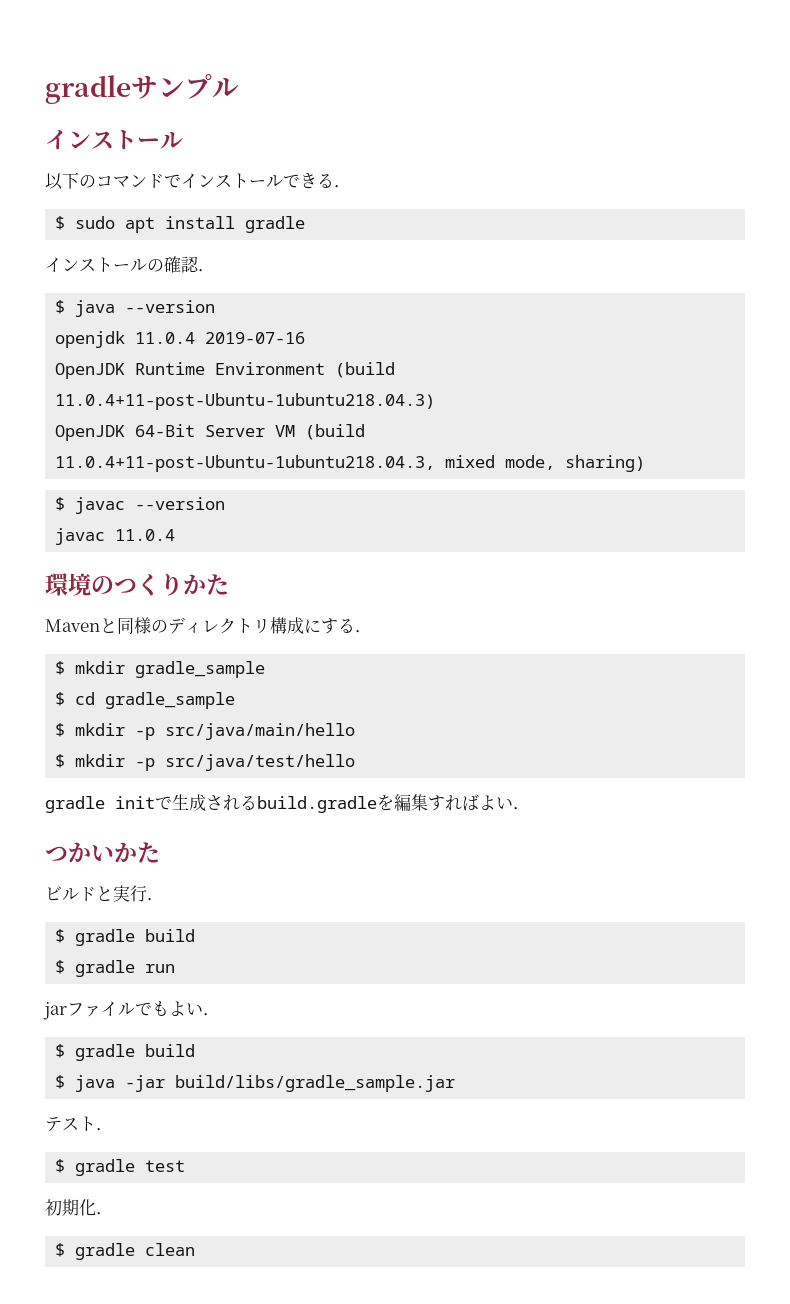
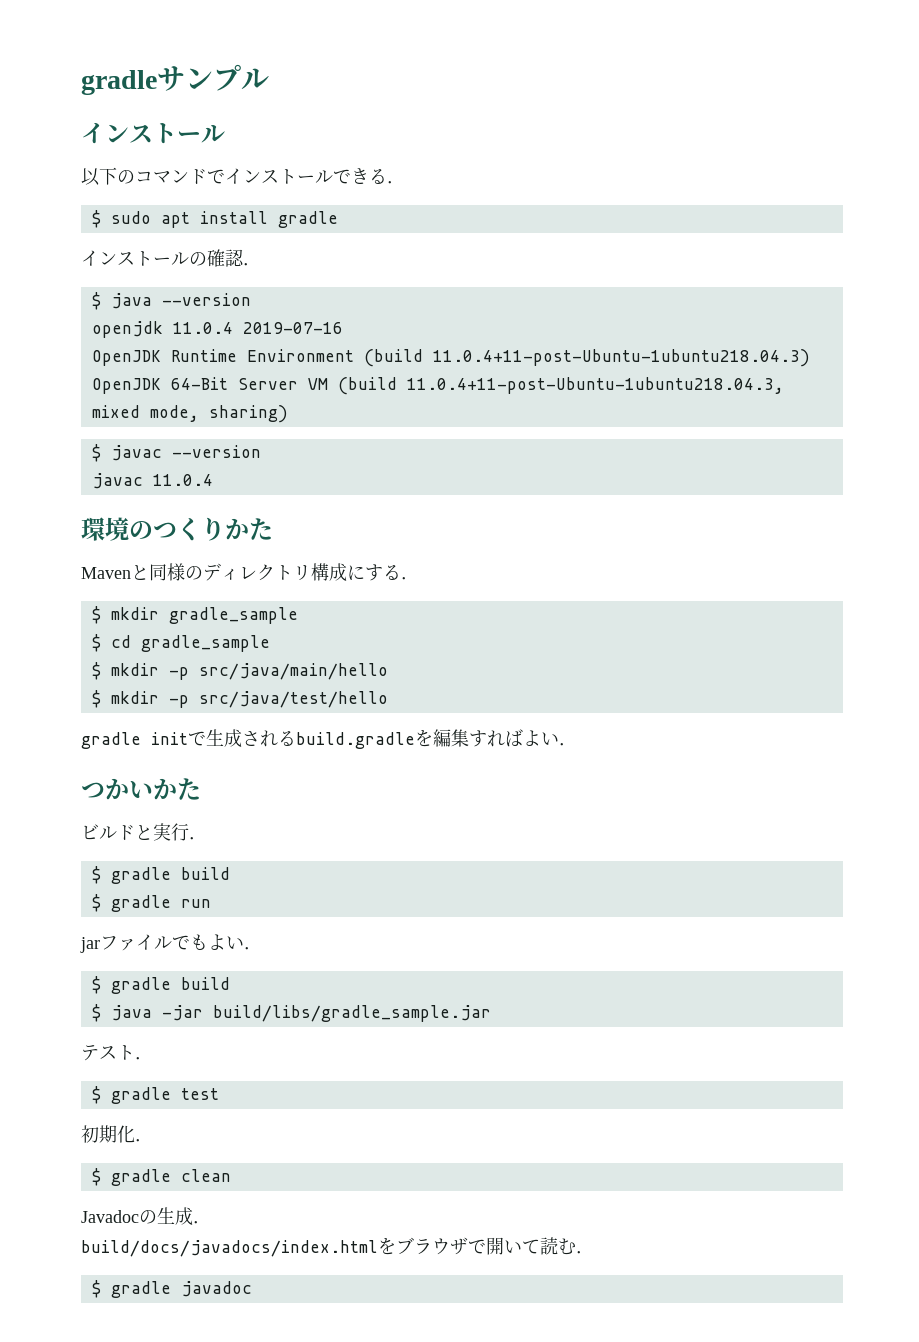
+ Javadocの生成．
+ build/docs/javadocs/index.htmlをブラウザで開いて読む．
+ $ gradle javadoc

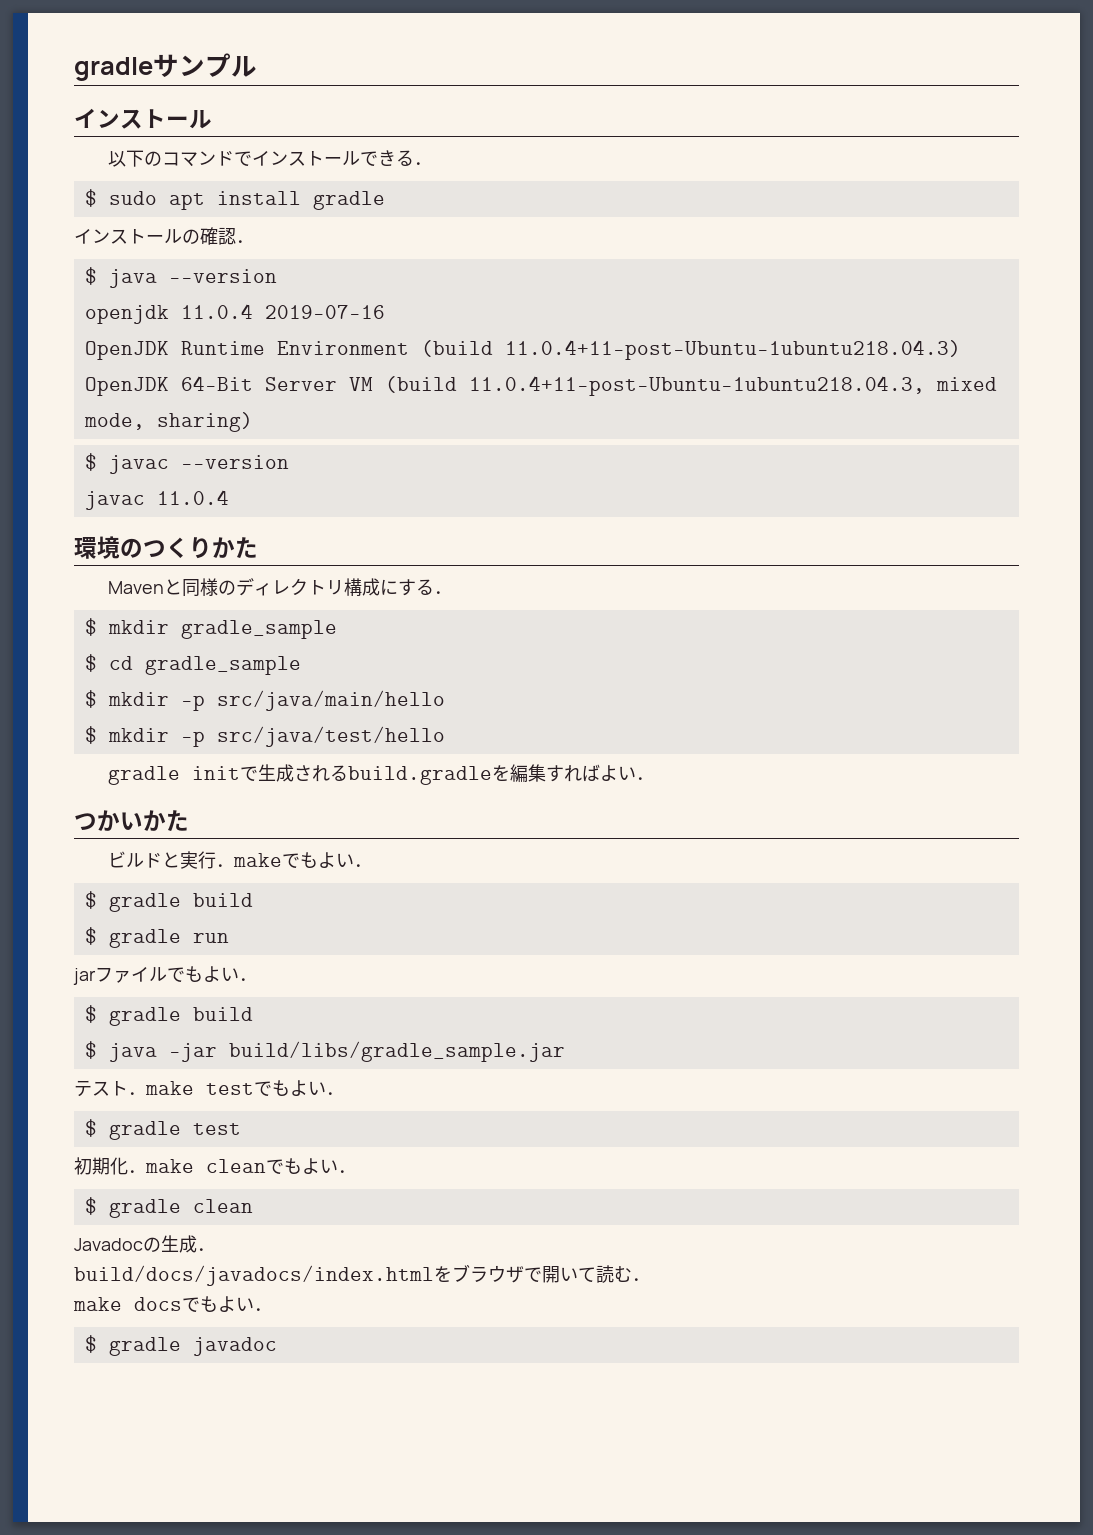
- ビルドと実行．
+ ビルドと実行．makeでもよい．
- テスト．
+ テスト．make testでもよい．
- 初期化．
+ 初期化．make cleanでもよい．
+ make docsでもよい．

